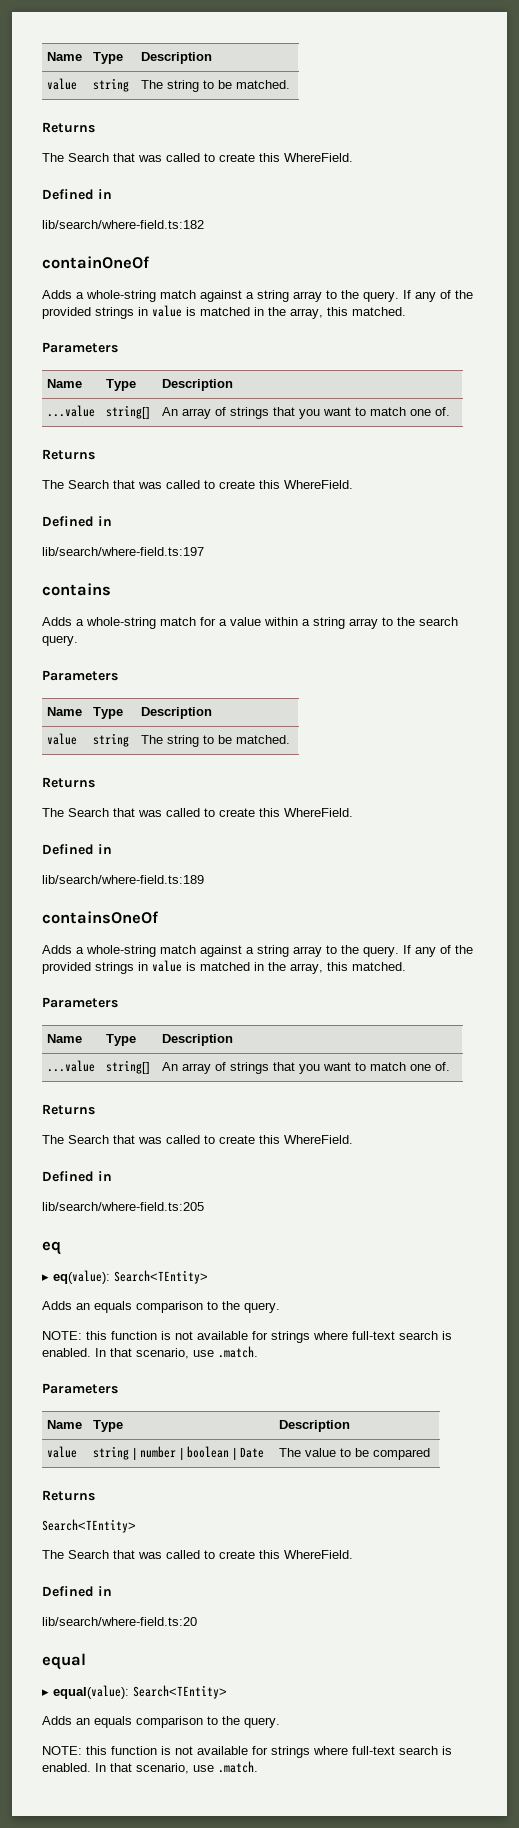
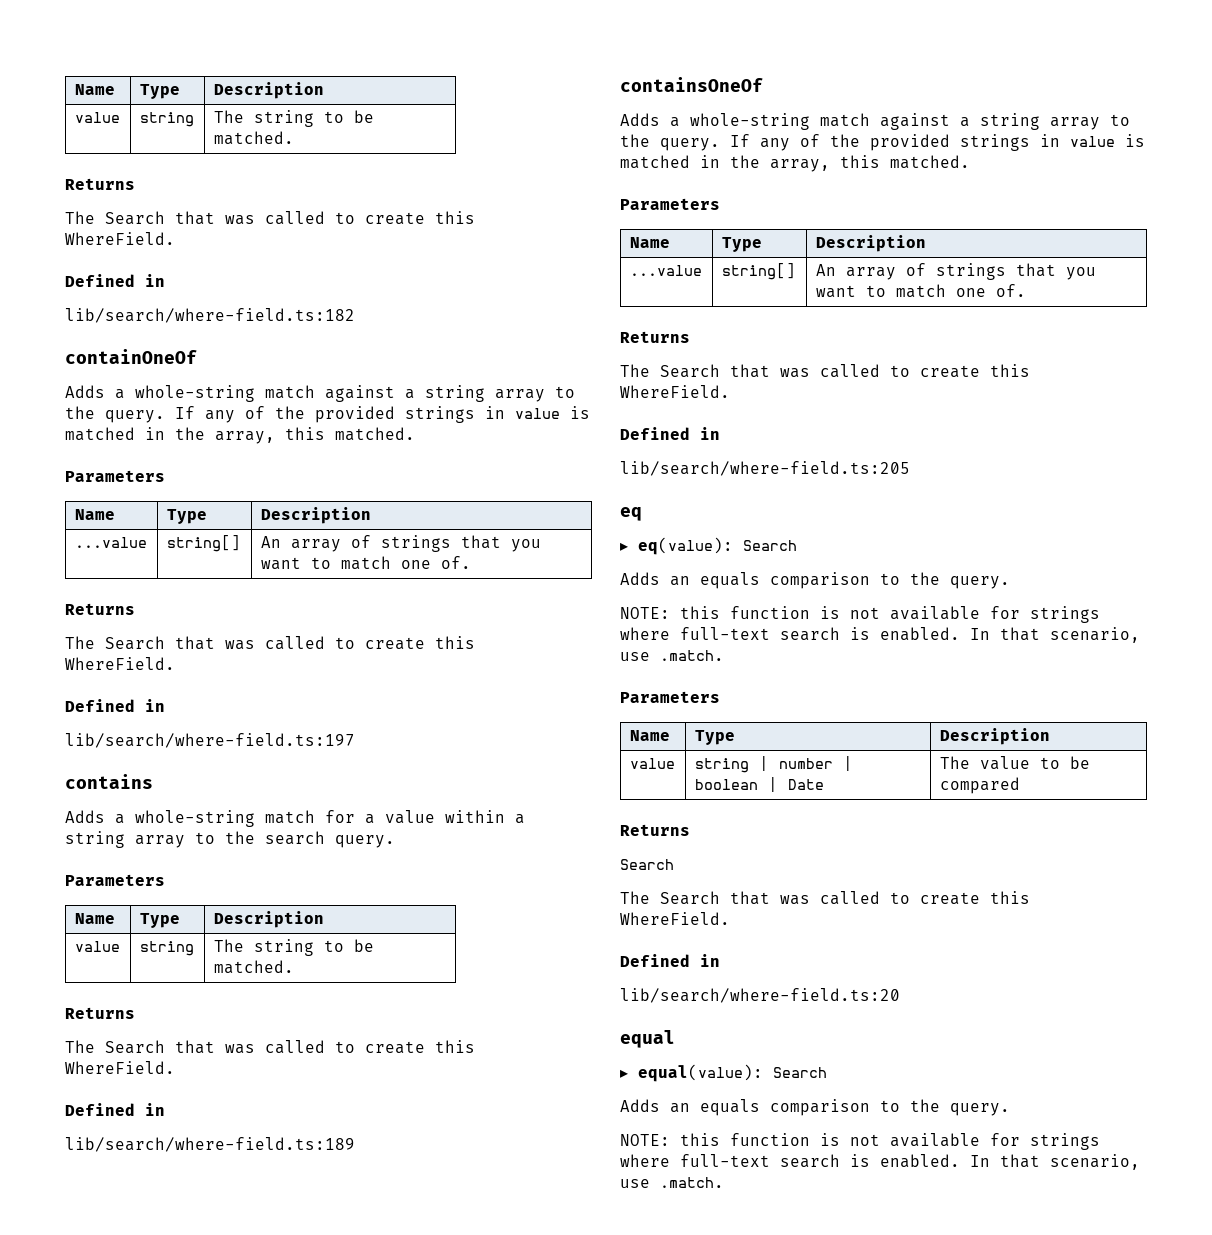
- ▸ eq(value): Search<TEntity>
+ ▸ eq(value): Search
  value | string | number | boolean | Date | The value to be compared
  Returns
- Search<TEntity>
+ Search
- ▸ equal(value): Search<TEntity>
+ ▸ equal(value): Search

